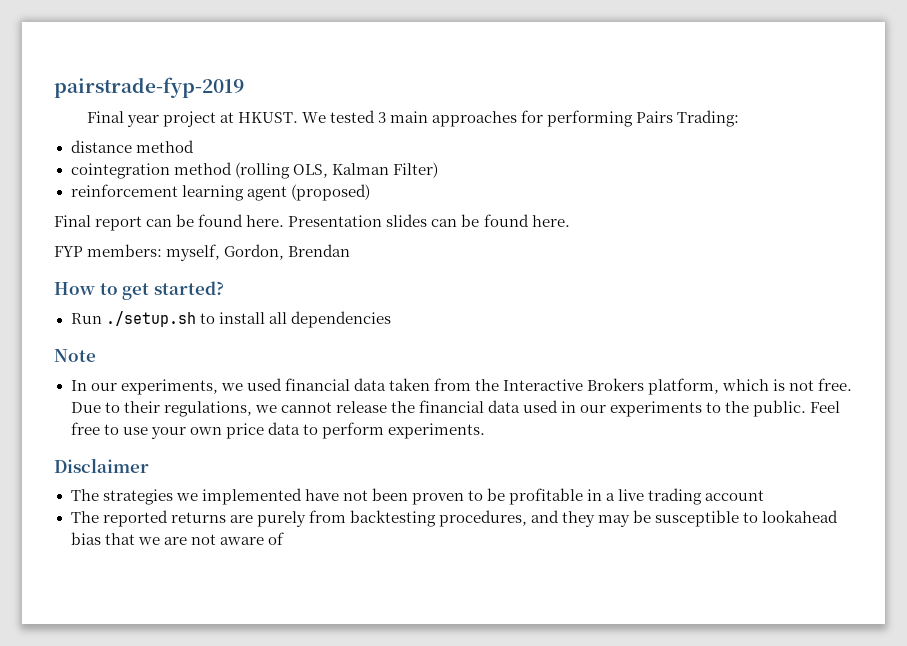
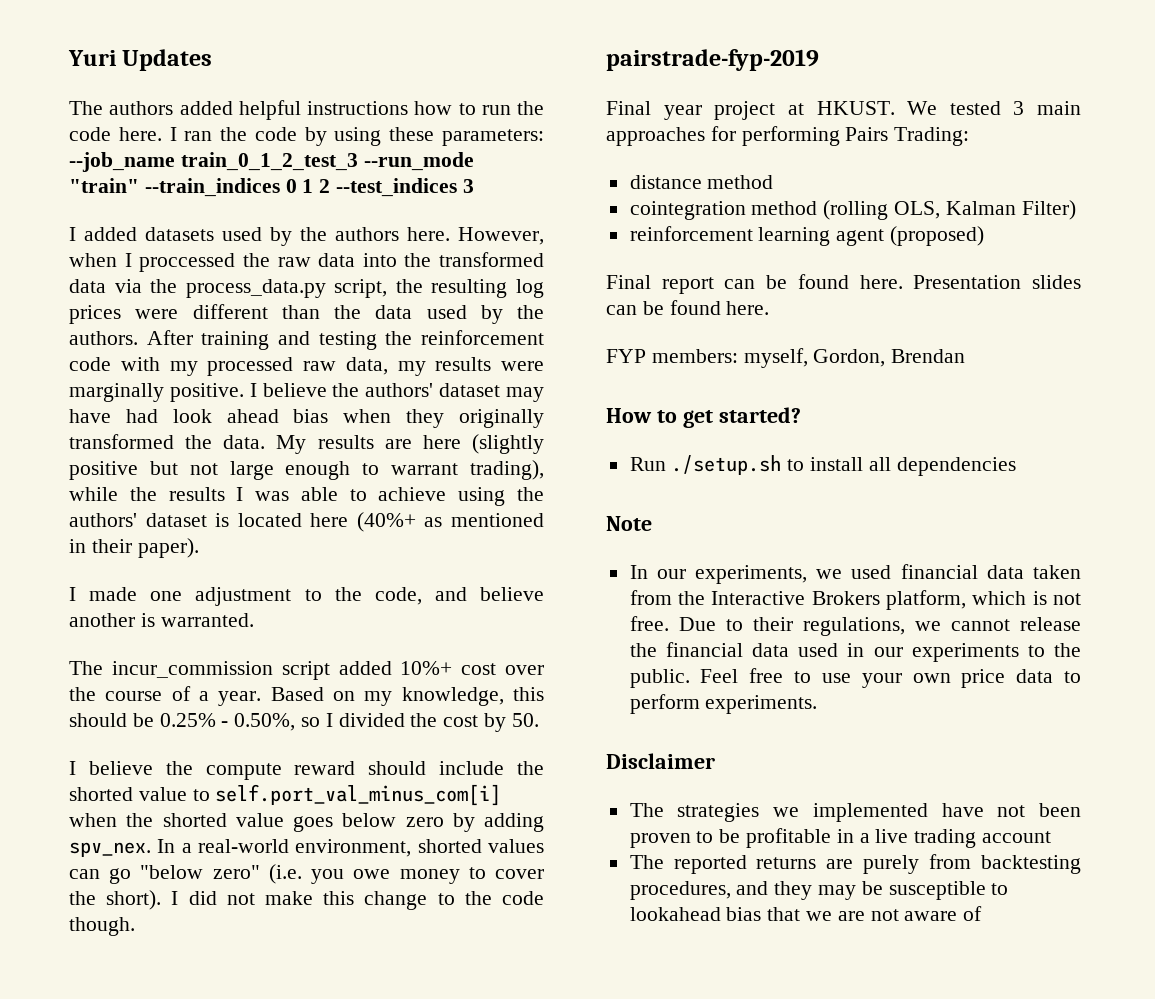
+ Yuri Updates
+ The authors added helpful instructions how to run the code here. I ran the code by using these parameters: --job_name train_0_1_2_test_3 --run_mode "train" --train_indices 0 1 2 --test_indices 3
+ I added datasets used by the authors here. However, when I proccessed the raw data into the transformed data via the process_data.py script, the resulting log prices were different than the data used by the authors. After training and testing the reinforcement code with my processed raw data, my results were marginally positive. I believe the authors' dataset may have had look ahead bias when they originally transformed the data. My results are here (slightly positive but not large enough to warrant trading), while the results I was able to achieve using the authors' dataset is located here (40%+ as mentioned in their paper).
+ I made one adjustment to the code, and believe another is warranted.
+ The incur_commission script added 10%+ cost over the course of a year. Based on my knowledge, this should be 0.25% - 0.50%, so I divided the cost by 50.
+ I believe the compute reward should include the shorted value to self.port_val_minus_com[i] when the shorted value goes below zero by adding spv_nex. In a real-world environment, shorted values can go "below zero" (i.e. you owe money to cover the short). I did not make this change to the code though.

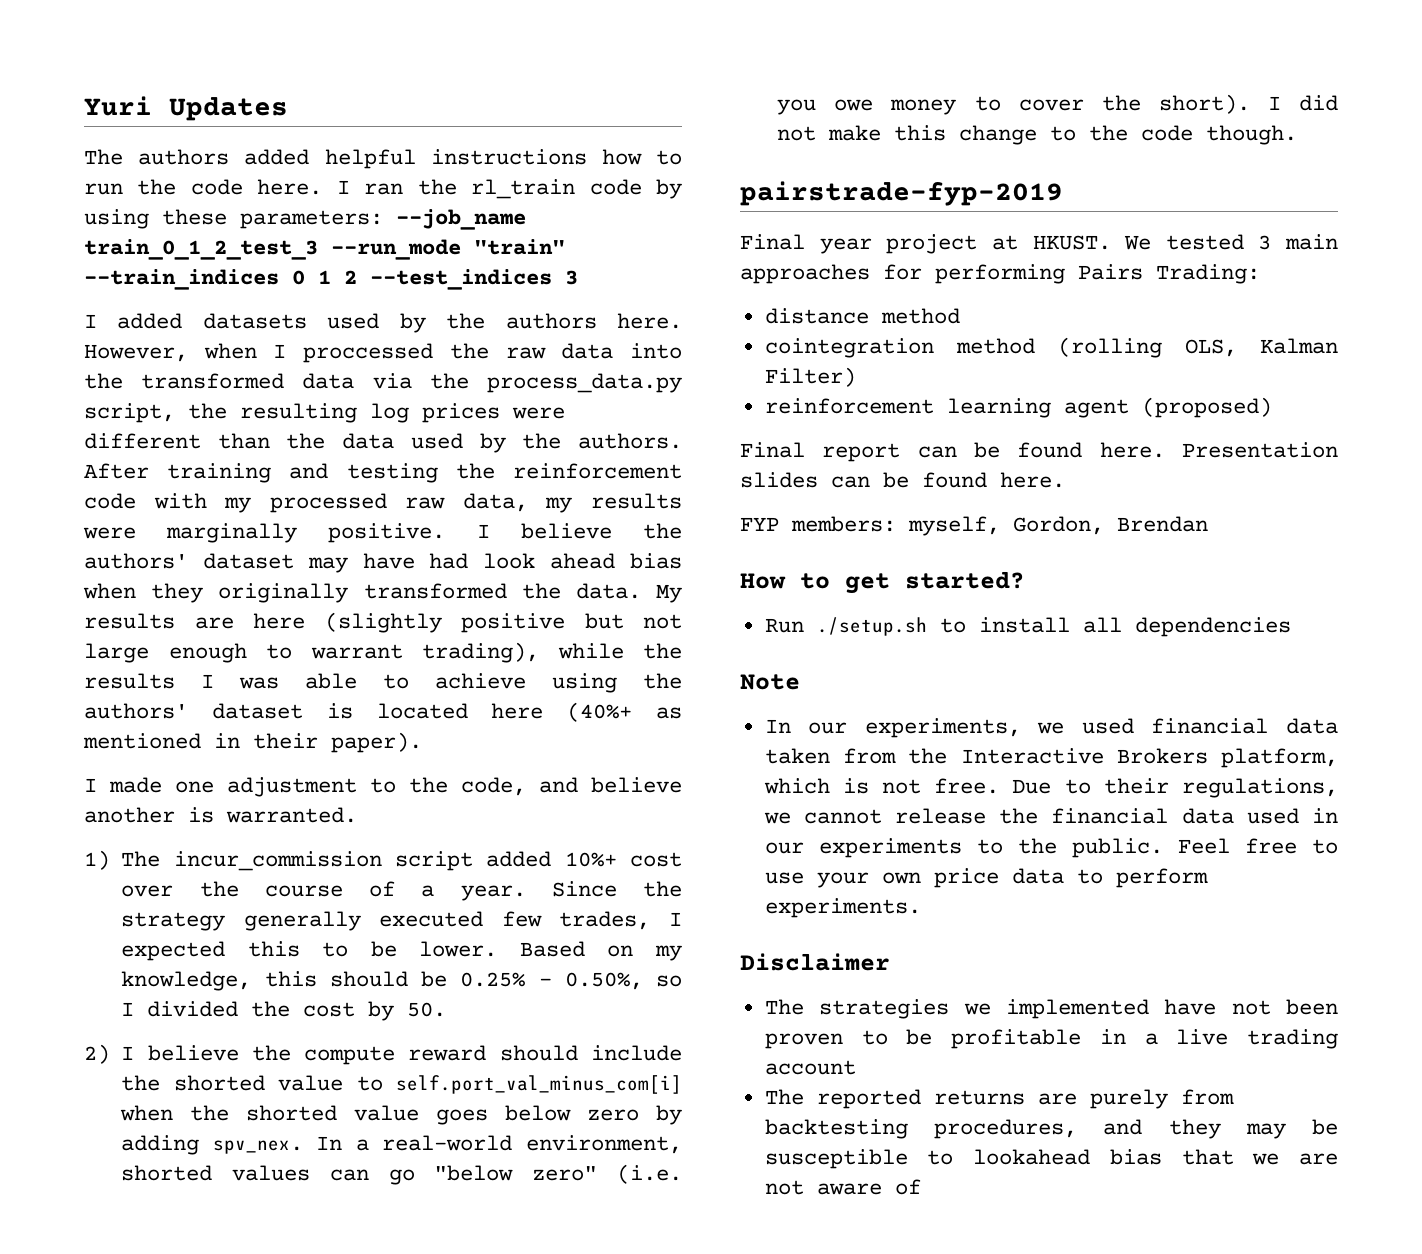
- I ran the code by using these parameters: --job_name train_0_1_2_test_3 --run_mode "train" --train_indices 0 1 2 --test_indices 3
+ I ran the rl_train code by using these parameters: --job_name train_0_1_2_test_3 --run_mode "train" --train_indices 0 1 2 --test_indices 3
- The incur_commission script added 10%+ cost over the course of a year.
+ 1) The incur_commission script added 10%+ cost over the course of a year.
+ Since the strategy generally executed few trades, I expected this to be lower.
- I believe the compute reward should include the shorted value to self.port_val_minus_com[i] when the shorted value goes below zero by adding spv_nex.
+ 2) I believe the compute reward should include the shorted value to self.port_val_minus_com[i] when the shorted value goes below zero by adding spv_nex.

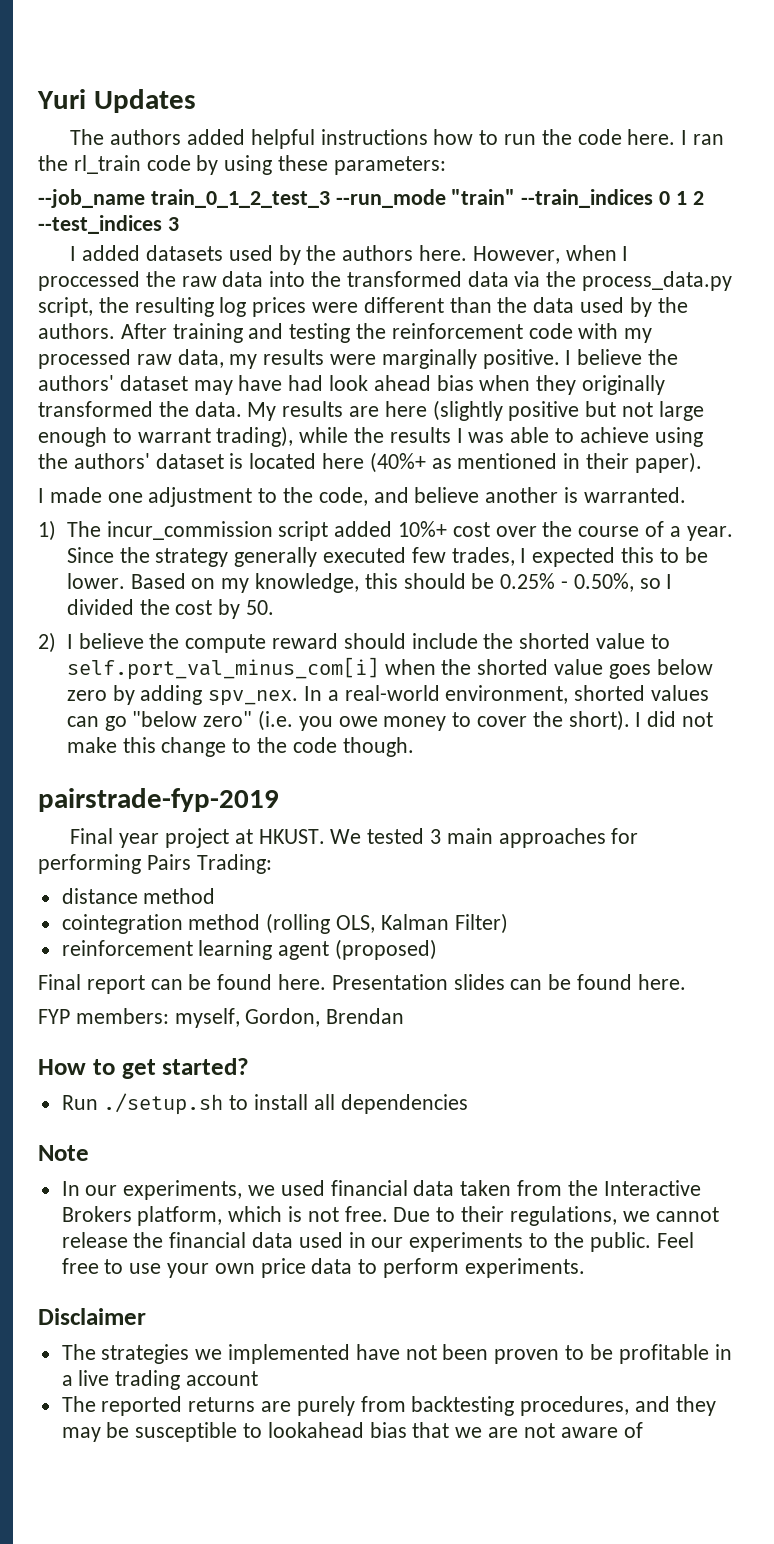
- I ran the rl_train code by using these parameters: --job_name train_0_1_2_test_3 --run_mode "train" --train_indices 0 1 2 --test_indices 3
+ I ran the rl_train code by using these parameters:
+ --job_name train_0_1_2_test_3 --run_mode "train" --train_indices 0 1 2 --test_indices 3

